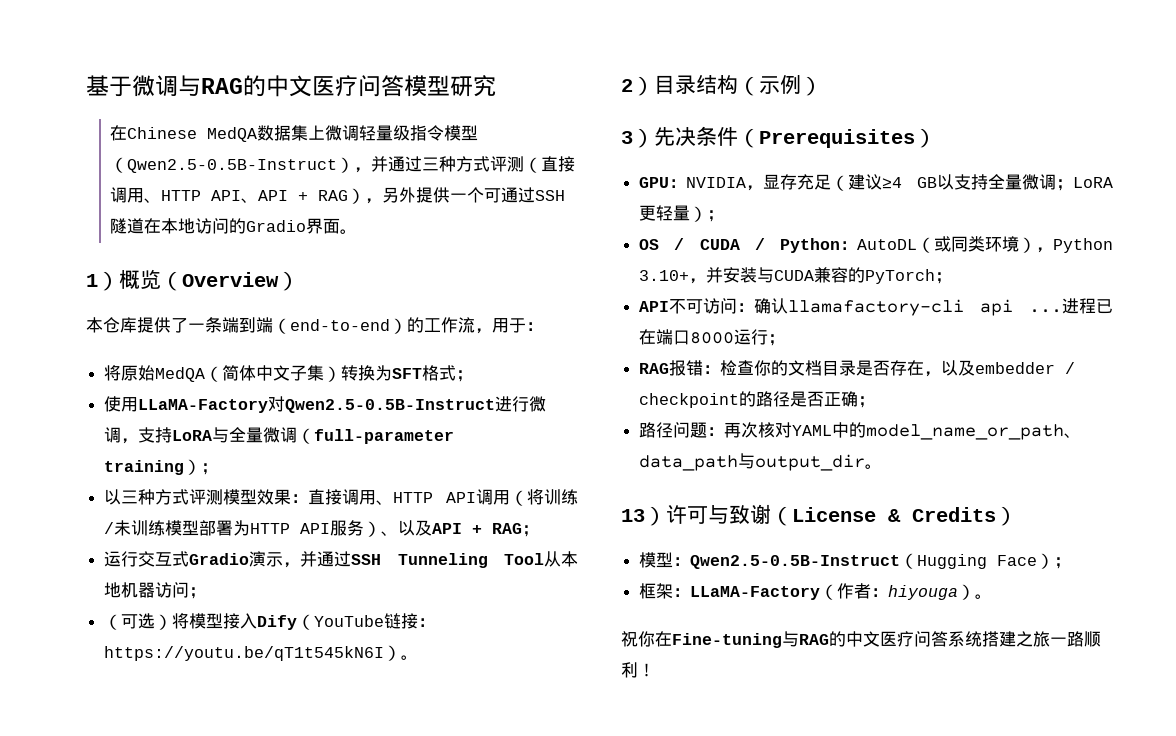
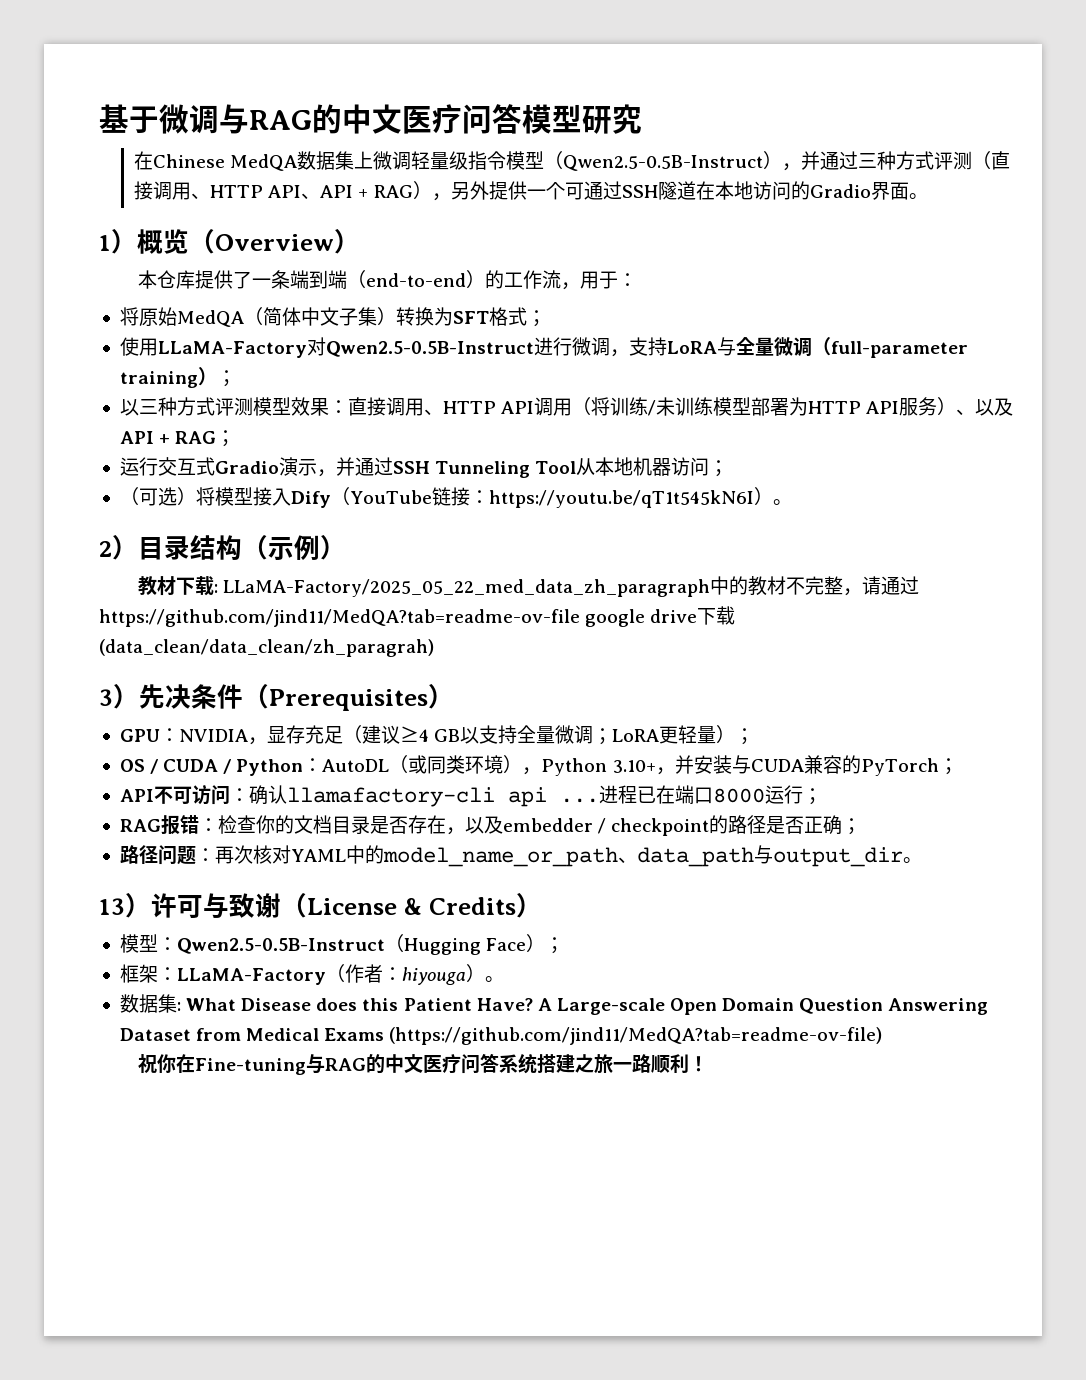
+ 教材下载: LLaMA-Factory/2025_05_22_med_data_zh_paragraph中的教材不完整，请通过https://github.com/jind11/MedQA?tab=readme-ov-file google drive下载(data_clean/data_clean/zh_paragrah)
+ 数据集: What Disease does this Patient Have? A Large-scale Open Domain Question Answering Dataset from Medical Exams (https://github.com/jind11/MedQA?tab=readme-ov-file)

